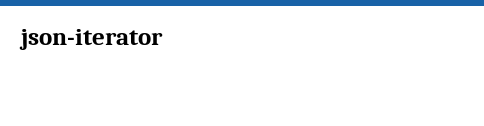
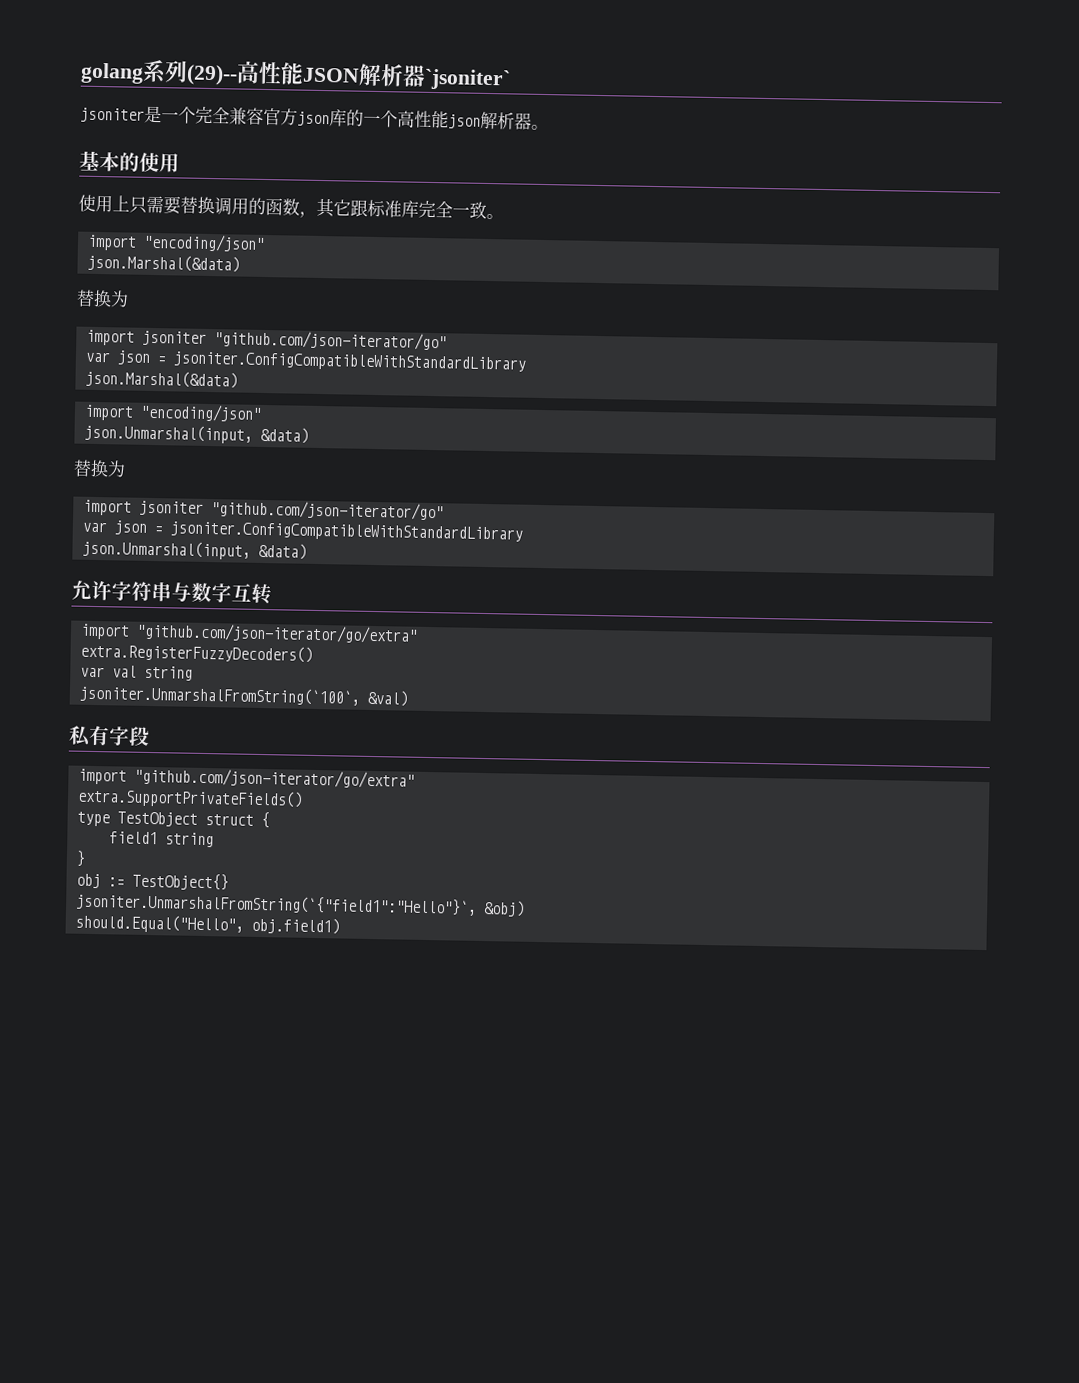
- json-iterator
+ golang系列(29)--高性能JSON解析器`jsoniter`
+ jsoniter是一个完全兼容官方json库的一个高性能json解析器。
+ 基本的使用
+ 使用上只需要替换调用的函数，其它跟标准库完全一致。
+ import "encoding/json"
+ json.Marshal(&data)
+ 替换为
+ import jsoniter "github.com/json-iterator/go"
+ var json = jsoniter.ConfigCompatibleWithStandardLibrary
+ json.Marshal(&data)
+ import "encoding/json"
+ json.Unmarshal(input, &data)
+ 替换为
+ import jsoniter "github.com/json-iterator/go"
+ var json = jsoniter.ConfigCompatibleWithStandardLibrary
+ json.Unmarshal(input, &data)
+ 允许字符串与数字互转
+ import "github.com/json-iterator/go/extra"
+ extra.RegisterFuzzyDecoders()
+ var val string
+ jsoniter.UnmarshalFromString(`100`, &val)
+ 私有字段
+ import "github.com/json-iterator/go/extra"
+ extra.SupportPrivateFields()
+ type TestObject struct {
+ field1 string
+ }
+ obj := TestObject{}
+ jsoniter.UnmarshalFromString(`{"field1":"Hello"}`, &obj)
+ should.Equal("Hello", obj.field1)

